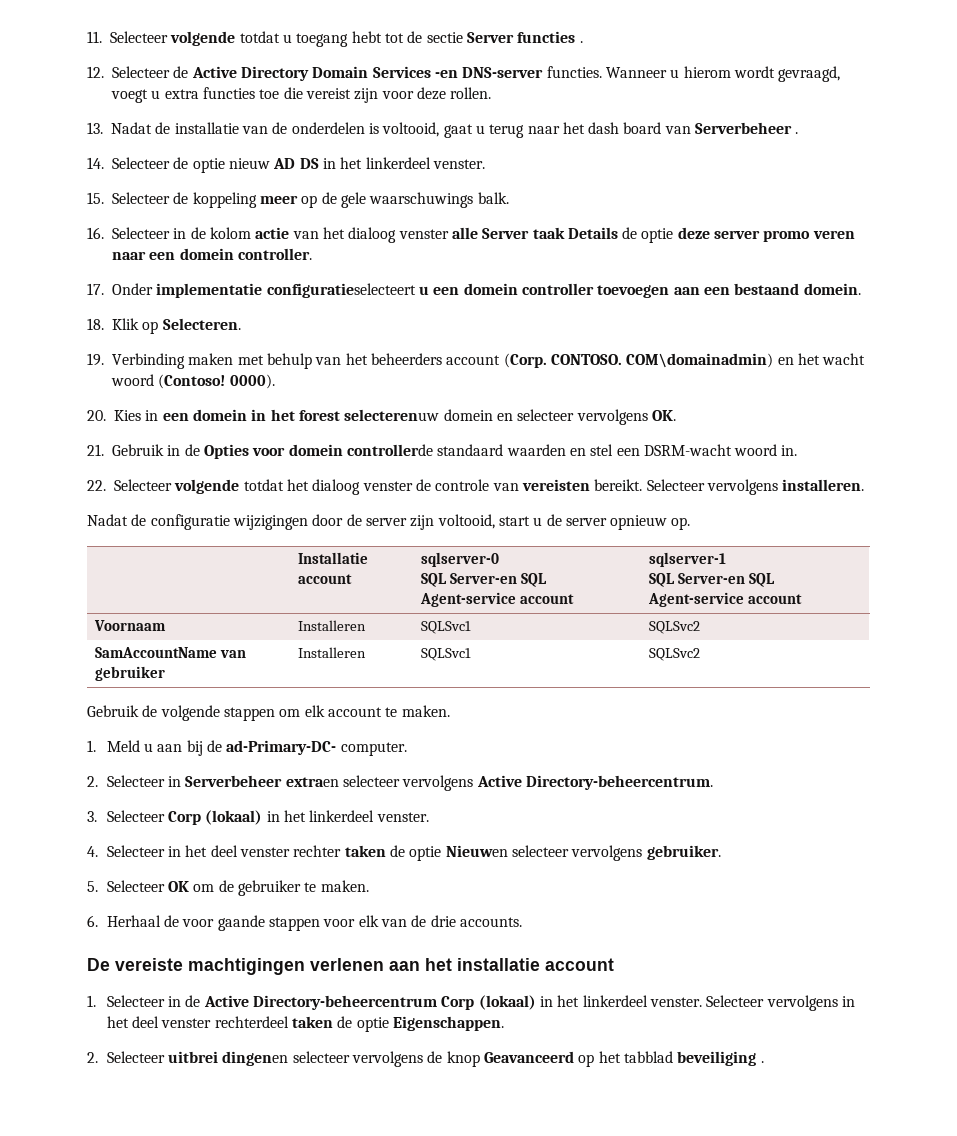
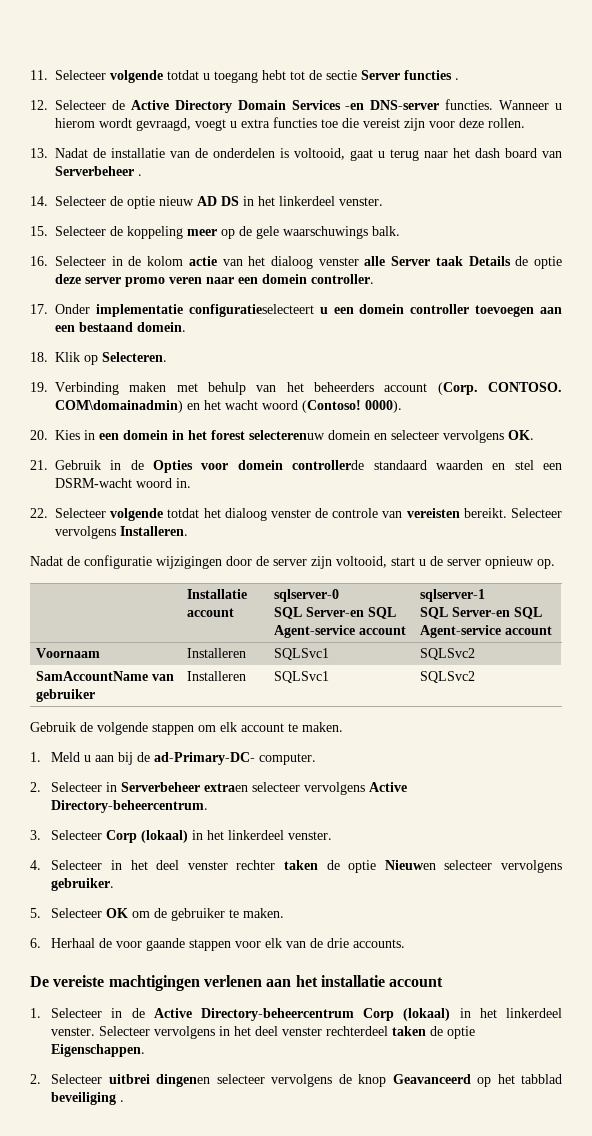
- Selecteer vervolgens installeren.
+ Selecteer vervolgens Installeren.

